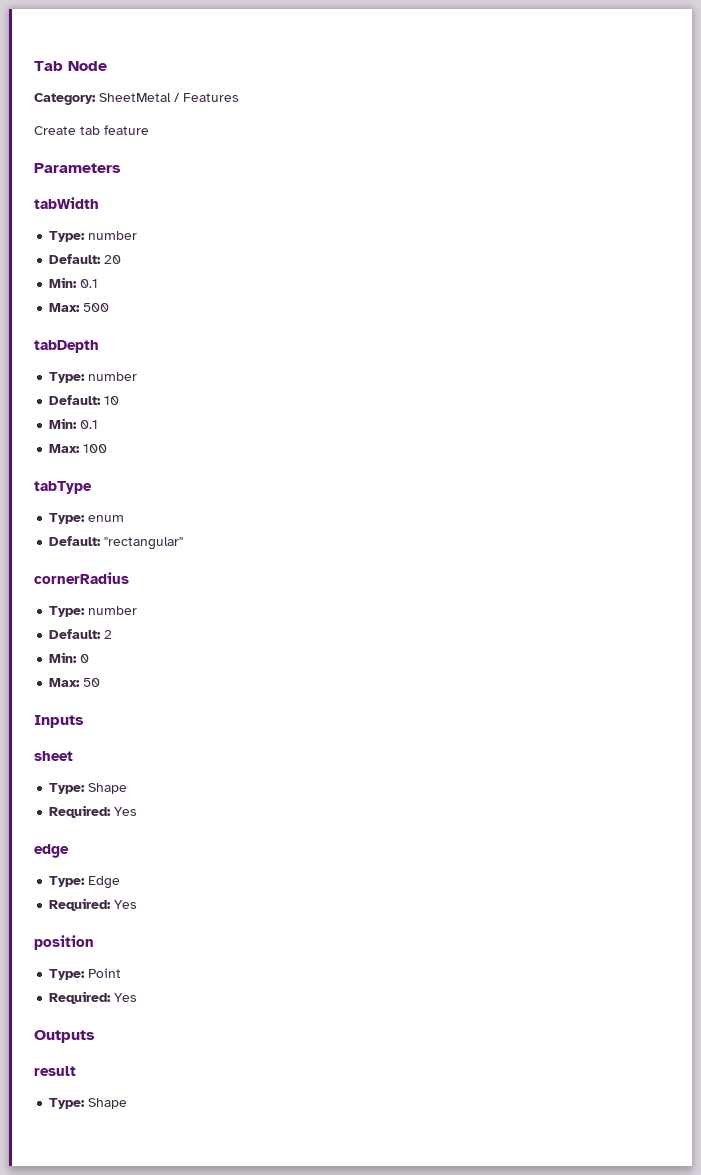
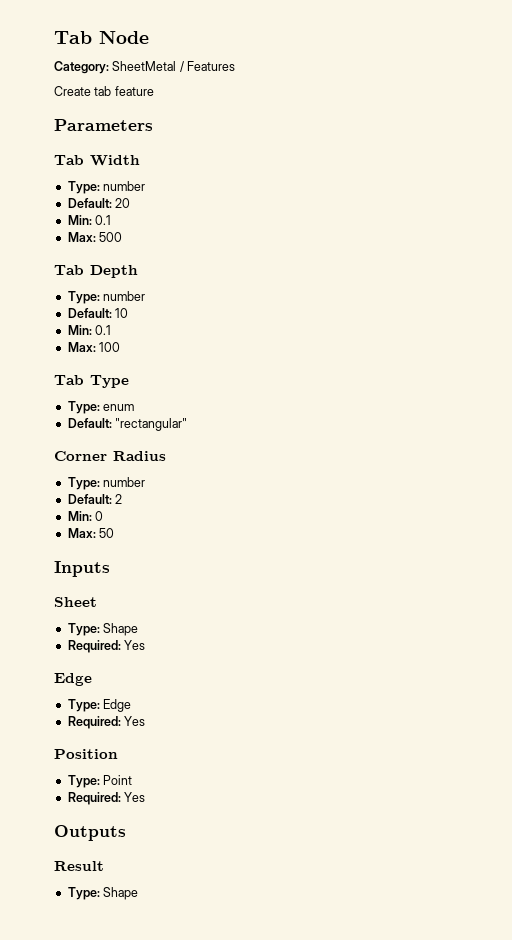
- tabWidth
+ Tab Width
- tabDepth
+ Tab Depth
- tabType
+ Tab Type
- cornerRadius
+ Corner Radius
- sheet
+ Sheet
  Type: Shape
  Required: Yes
- edge
+ Edge
- position
+ Position
- result
+ Result

